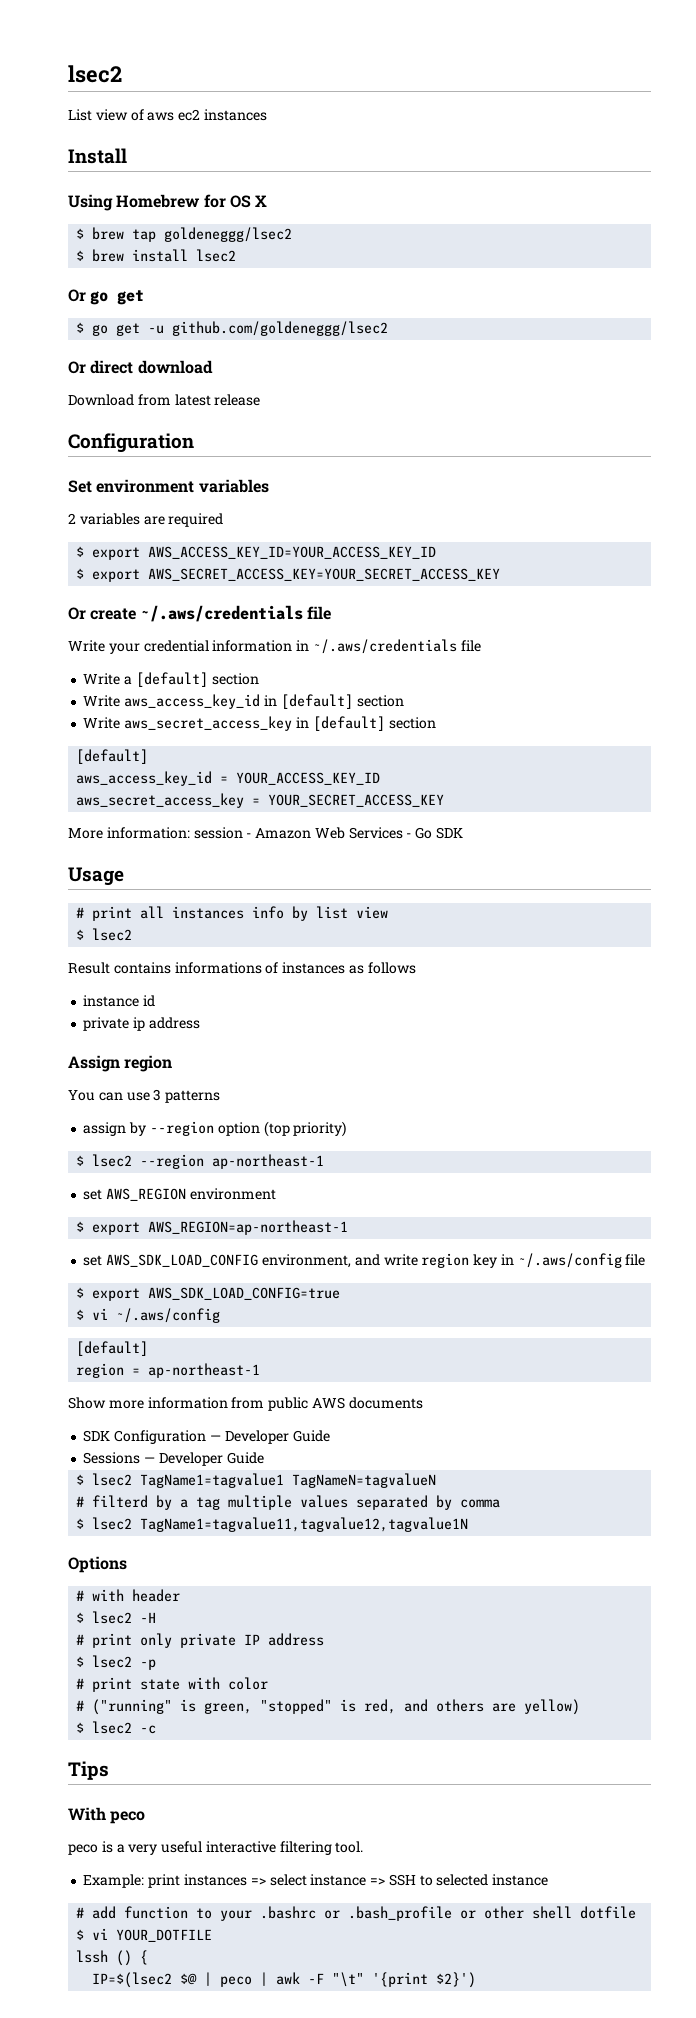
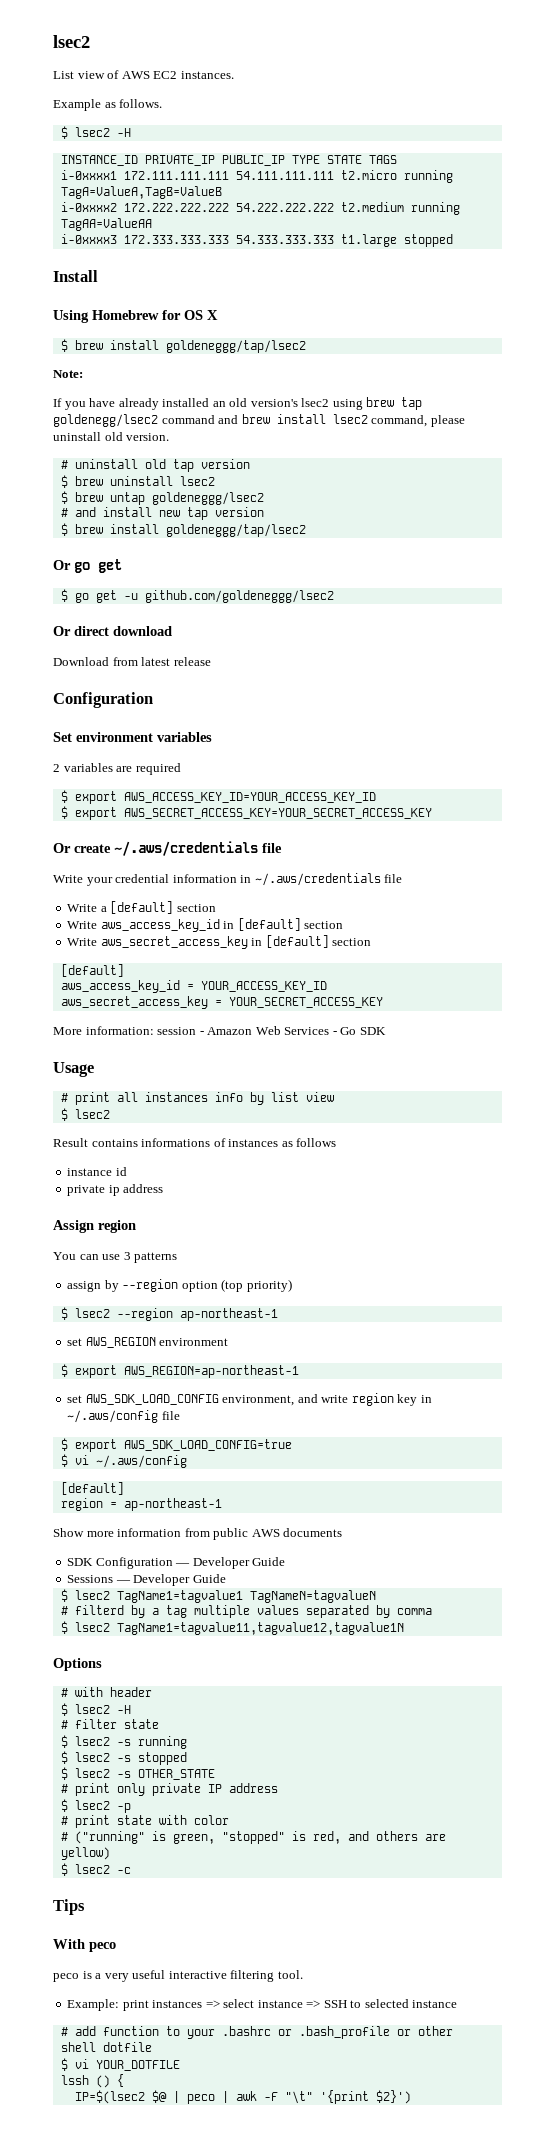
- List view of aws ec2 instances
+ List view of AWS EC2 instances.
+ Example as follows.
+ $ lsec2 -H
+ INSTANCE_ID PRIVATE_IP PUBLIC_IP TYPE STATE TAGS
+ i-0xxxx1 172.111.111.111 54.111.111.111 t2.micro running TagA=ValueA,TagB=ValueB
+ i-0xxxx2 172.222.222.222 54.222.222.222 t2.medium running TagAA=ValueAA
+ i-0xxxx3 172.333.333.333 54.333.333.333 t1.large stopped
  Using Homebrew for OS X
- $ brew tap goldeneggg/lsec2
- $ brew install lsec2
+ $ brew install goldeneggg/tap/lsec2
+ Note:
+ If you have already installed an old version's lsec2 using brew tap goldenegg/lsec2 command and brew install lsec2 command, please uninstall old version.
+ # uninstall old tap version
+ $ brew uninstall lsec2
+ $ brew untap goldeneggg/lsec2
+ # and install new tap version
+ $ brew install goldeneggg/tap/lsec2
+ # filter state
+ $ lsec2 -s running
+ $ lsec2 -s stopped
+ $ lsec2 -s OTHER_STATE

